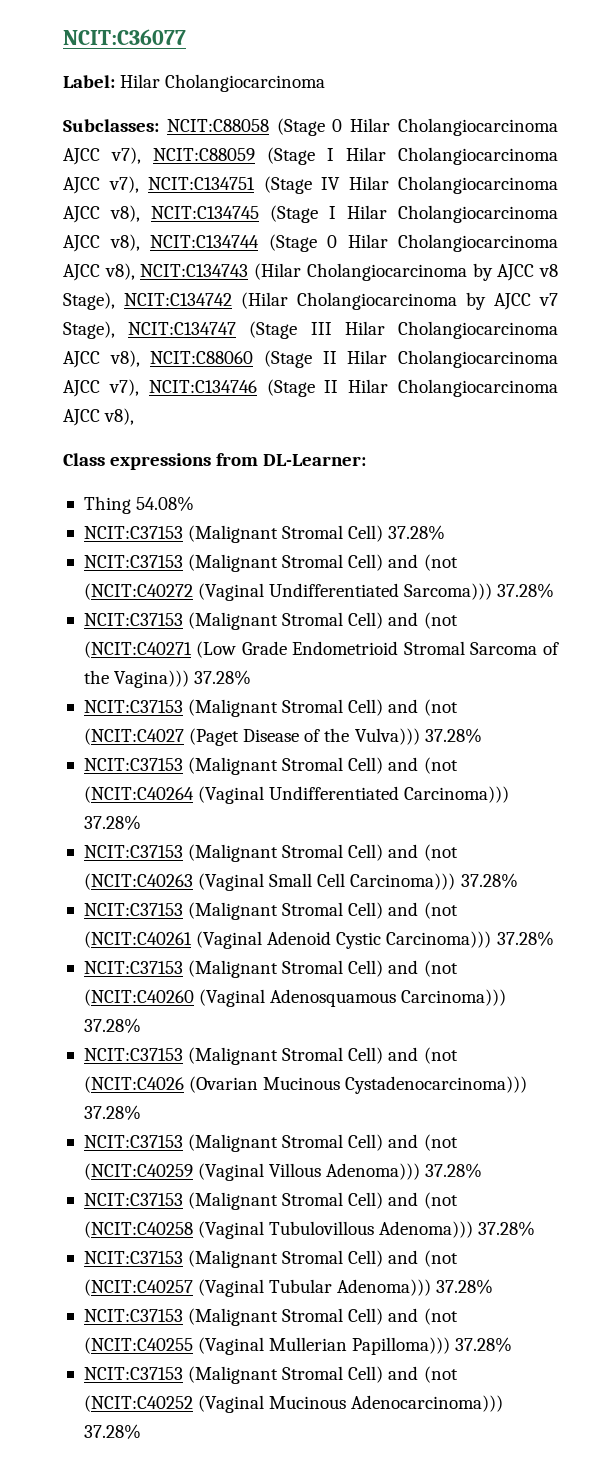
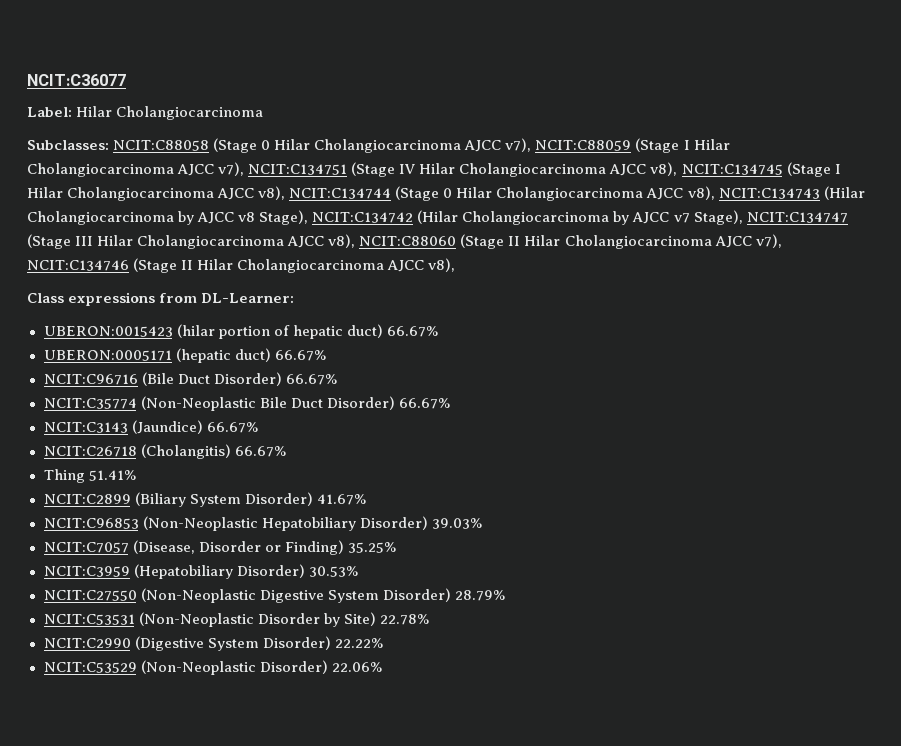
- Thing 54.08%
- NCIT:C37153 (Malignant Stromal Cell) 37.28%
- NCIT:C37153 (Malignant Stromal Cell) and (not (NCIT:C40272 (Vaginal Undifferentiated Sarcoma))) 37.28%
- NCIT:C37153 (Malignant Stromal Cell) and (not (NCIT:C40271 (Low Grade Endometrioid Stromal Sarcoma of the Vagina))) 37.28%
- NCIT:C37153 (Malignant Stromal Cell) and (not (NCIT:C4027 (Paget Disease of the Vulva))) 37.28%
- NCIT:C37153 (Malignant Stromal Cell) and (not (NCIT:C40264 (Vaginal Undifferentiated Carcinoma))) 37.28%
- NCIT:C37153 (Malignant Stromal Cell) and (not (NCIT:C40263 (Vaginal Small Cell Carcinoma))) 37.28%
- NCIT:C37153 (Malignant Stromal Cell) and (not (NCIT:C40261 (Vaginal Adenoid Cystic Carcinoma))) 37.28%
- NCIT:C37153 (Malignant Stromal Cell) and (not (NCIT:C40260 (Vaginal Adenosquamous Carcinoma))) 37.28%
- NCIT:C37153 (Malignant Stromal Cell) and (not (NCIT:C4026 (Ovarian Mucinous Cystadenocarcinoma))) 37.28%
- NCIT:C37153 (Malignant Stromal Cell) and (not (NCIT:C40259 (Vaginal Villous Adenoma))) 37.28%
- NCIT:C37153 (Malignant Stromal Cell) and (not (NCIT:C40258 (Vaginal Tubulovillous Adenoma))) 37.28%
- NCIT:C37153 (Malignant Stromal Cell) and (not (NCIT:C40257 (Vaginal Tubular Adenoma))) 37.28%
- NCIT:C37153 (Malignant Stromal Cell) and (not (NCIT:C40255 (Vaginal Mullerian Papilloma))) 37.28%
- NCIT:C37153 (Malignant Stromal Cell) and (not (NCIT:C40252 (Vaginal Mucinous Adenocarcinoma))) 37.28%
+ UBERON:0015423 (hilar portion of hepatic duct) 66.67%
+ UBERON:0005171 (hepatic duct) 66.67%
+ NCIT:C96716 (Bile Duct Disorder) 66.67%
+ NCIT:C35774 (Non-Neoplastic Bile Duct Disorder) 66.67%
+ NCIT:C3143 (Jaundice) 66.67%
+ NCIT:C26718 (Cholangitis) 66.67%
+ Thing 51.41%
+ NCIT:C2899 (Biliary System Disorder) 41.67%
+ NCIT:C96853 (Non-Neoplastic Hepatobiliary Disorder) 39.03%
+ NCIT:C7057 (Disease, Disorder or Finding) 35.25%
+ NCIT:C3959 (Hepatobiliary Disorder) 30.53%
+ NCIT:C27550 (Non-Neoplastic Digestive System Disorder) 28.79%
+ NCIT:C53531 (Non-Neoplastic Disorder by Site) 22.78%
+ NCIT:C2990 (Digestive System Disorder) 22.22%
+ NCIT:C53529 (Non-Neoplastic Disorder) 22.06%

